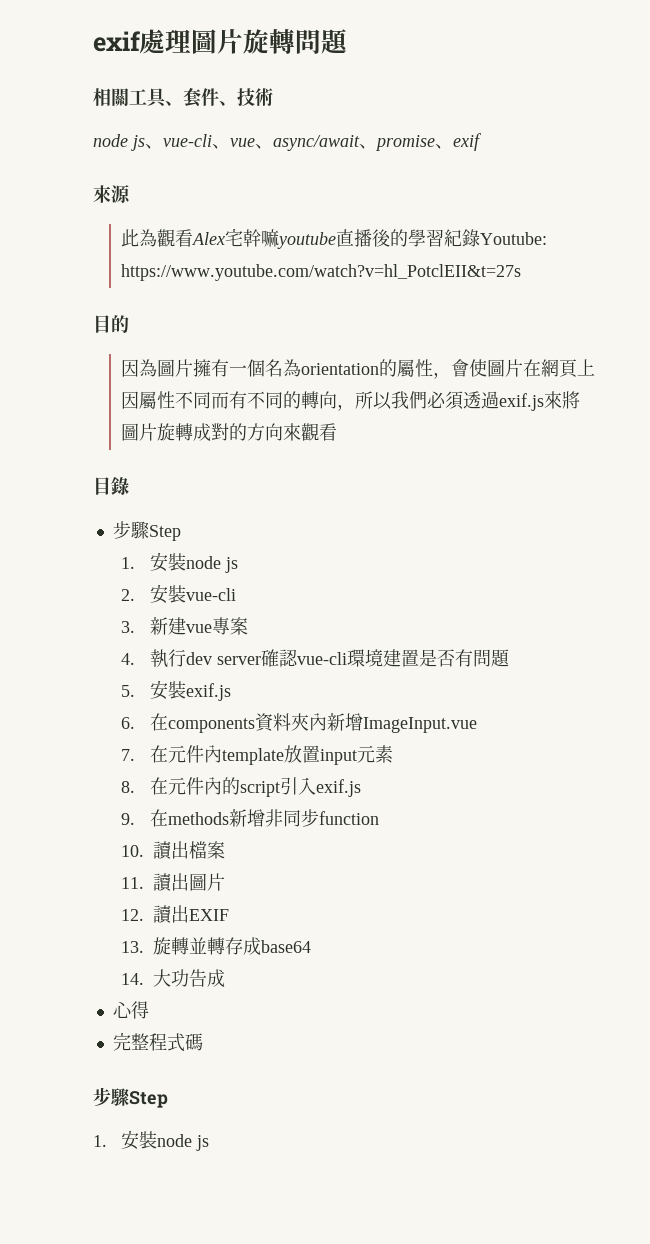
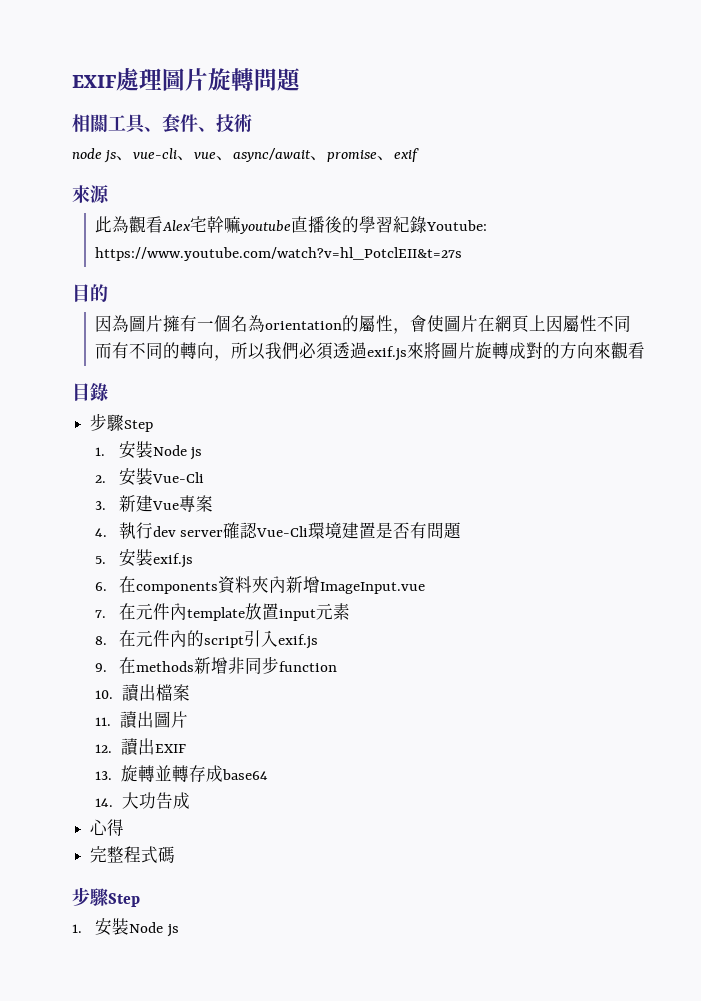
- exif處理圖片旋轉問題
+ EXIF處理圖片旋轉問題
  目錄
  步驟Step
- 1.安裝node js
+ 1.安裝Node js
- 2.安裝vue-cli
+ 2.安裝Vue-Cli
- 3.新建vue專案
+ 3.新建Vue專案
- 4.執行dev server確認vue-cli環境建置是否有問題
+ 4.執行dev server確認Vue-Cli環境建置是否有問題
  完整程式碼
  步驟Step
- 1.安裝node js
+ 1.安裝Node js

